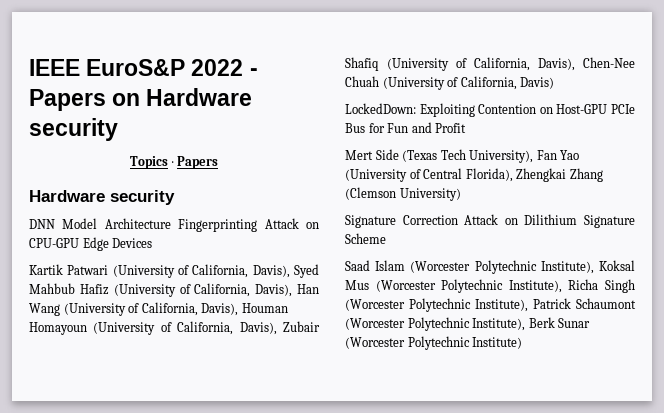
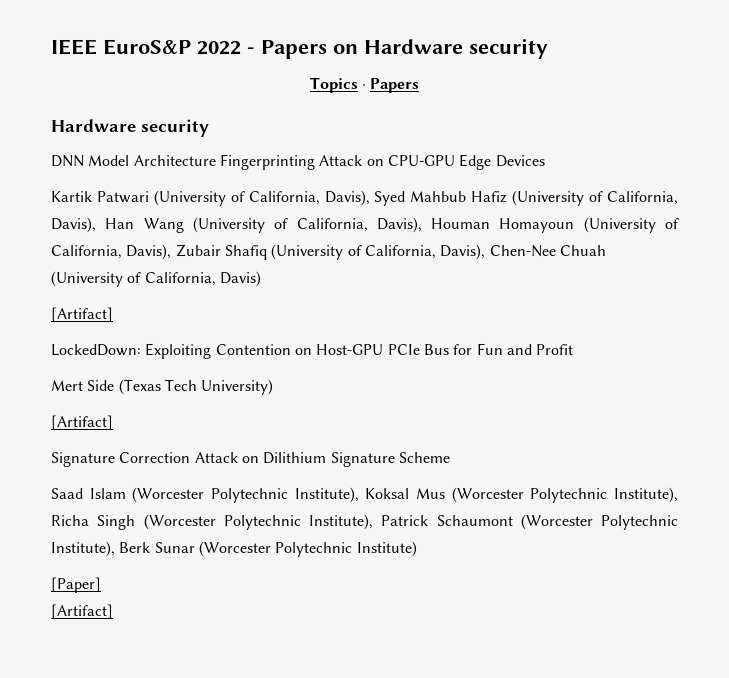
  Kartik Patwari (University of California, Davis), Syed Mahbub Hafiz (University of California, Davis), Han Wang (University of California, Davis), Houman Homayoun (University of California, Davis), Zubair Shafiq (University of California, Davis), Chen-Nee Chuah (University of California, Davis)
+ [Artifact]
- Mert Side (Texas Tech University), Fan Yao (University of Central Florida), Zhengkai Zhang (Clemson University)
+ Mert Side (Texas Tech University)
+ [Artifact]
+ [Paper]
+ [Artifact]

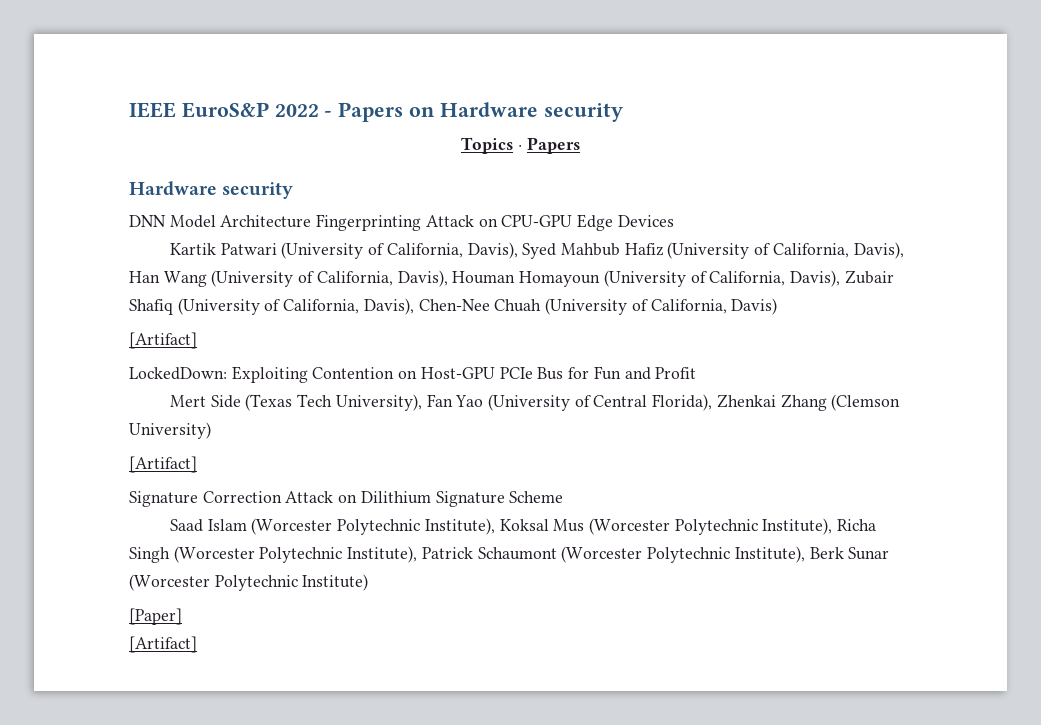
- Mert Side (Texas Tech University)
+ Mert Side (Texas Tech University), Fan Yao (University of Central Florida), Zhenkai Zhang (Clemson University)

